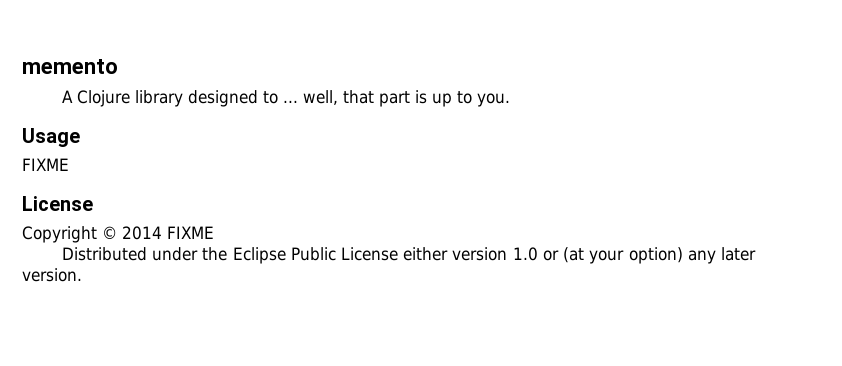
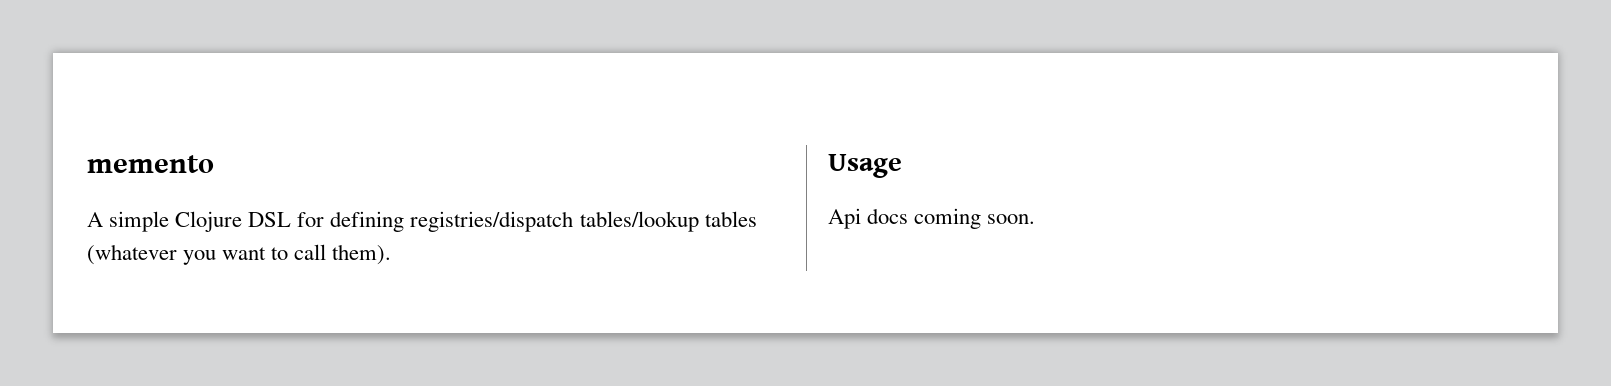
- A Clojure library designed to ... well, that part is up to you.
+ A simple Clojure DSL for defining registries/dispatch tables/lookup tables (whatever you want to call them).
  Usage
- FIXME
- License
- Copyright © 2014 FIXME
- Distributed under the Eclipse Public License either version 1.0 or (at your option) any later version.
+ Api docs coming soon.

